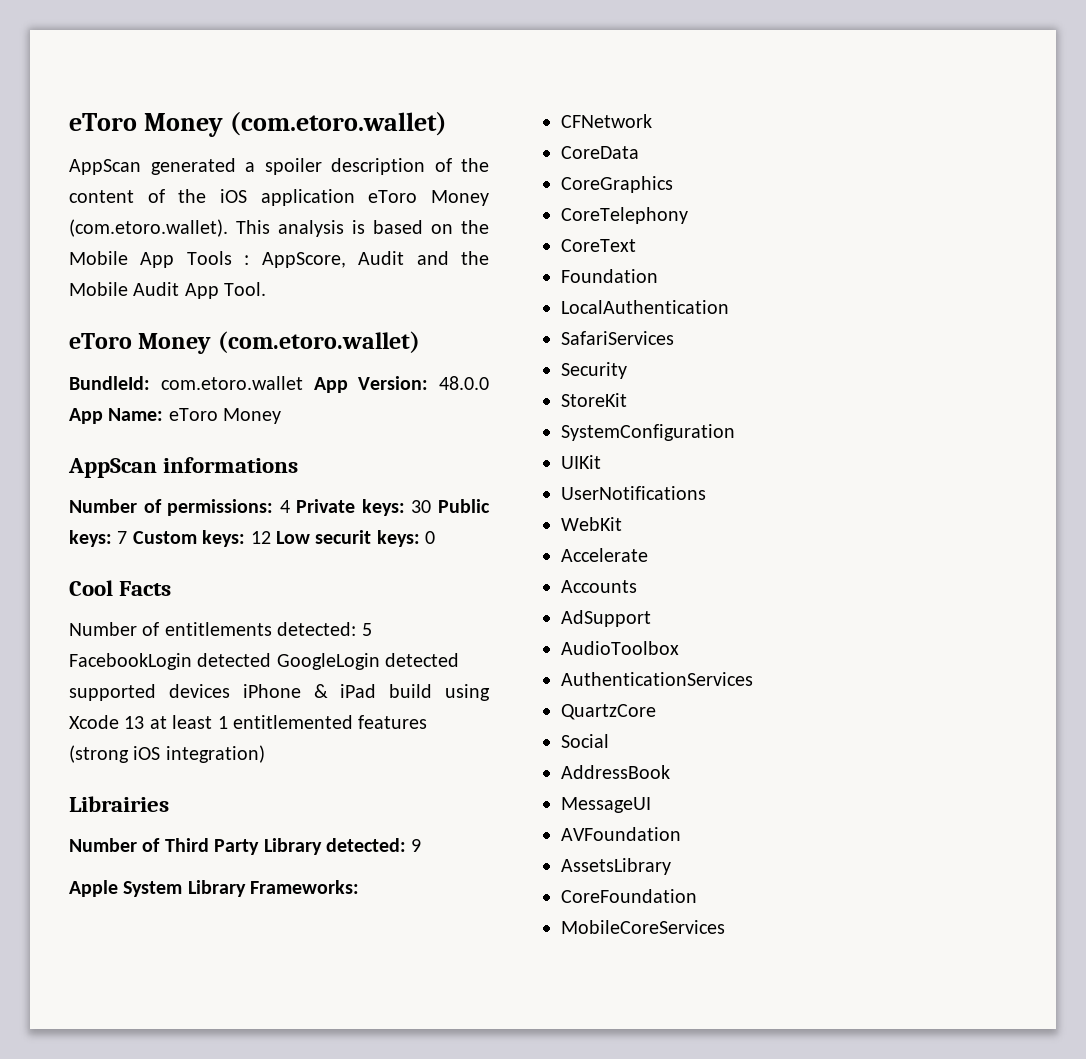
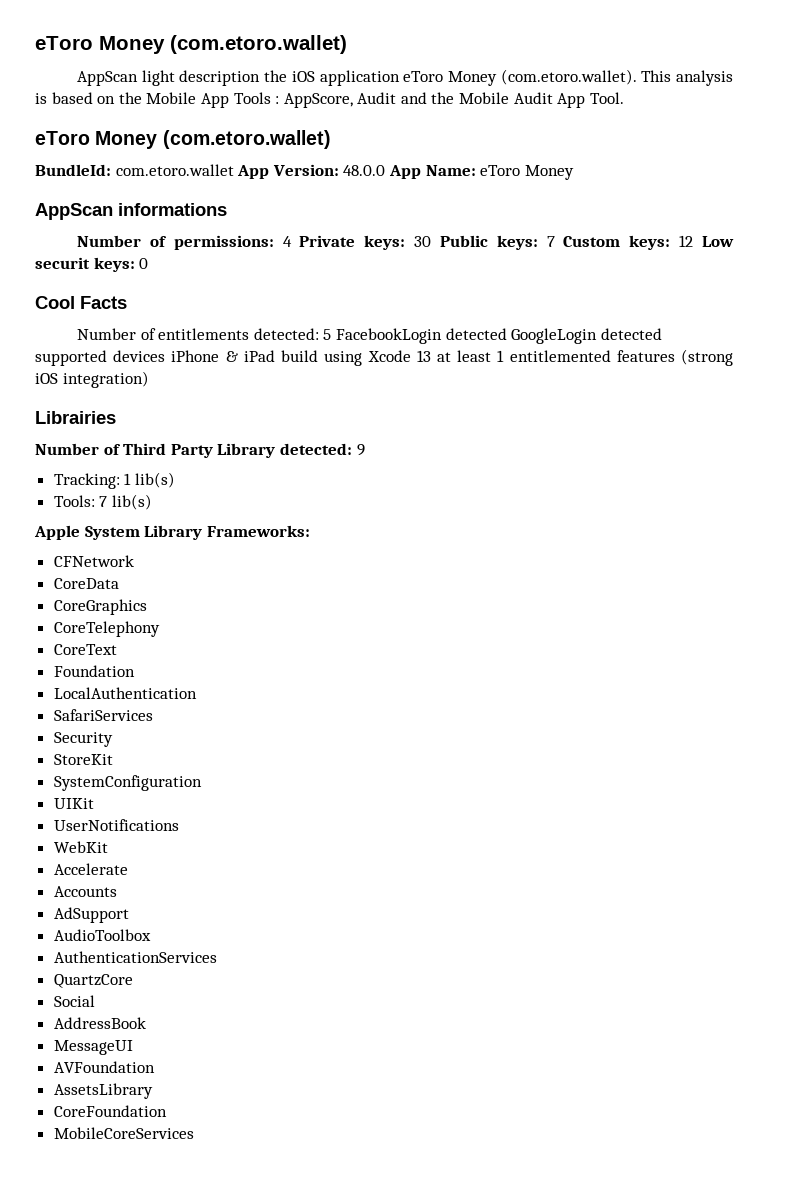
- AppScan generated a spoiler description of the content of the iOS application eToro Money (com.etoro.wallet). This analysis is based on the Mobile App Tools : AppScore, Audit and the Mobile Audit App Tool.
+ AppScan light description the iOS application eToro Money (com.etoro.wallet). This analysis is based on the Mobile App Tools : AppScore, Audit and the Mobile Audit App Tool.
+ Tracking: 1 lib(s)
+ Tools: 7 lib(s)

